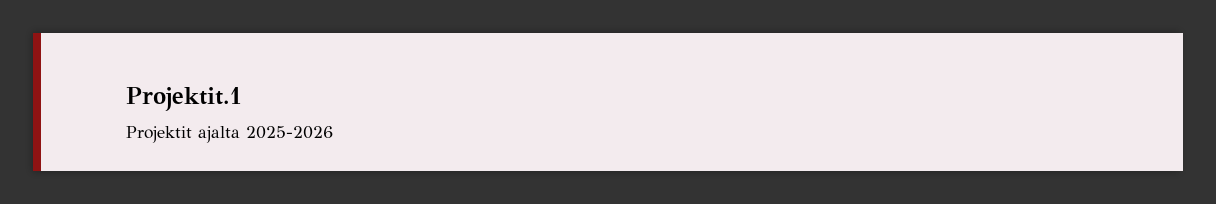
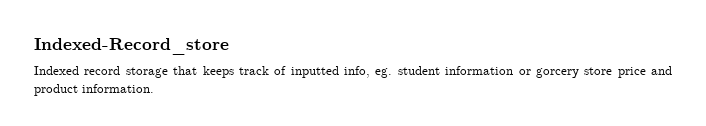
- Projektit.1
- Projektit ajalta 2025-2026
+ Indexed-Record_store
+ Indexed record storage that keeps track of inputted info, eg. student information or gorcery store price and product information.

